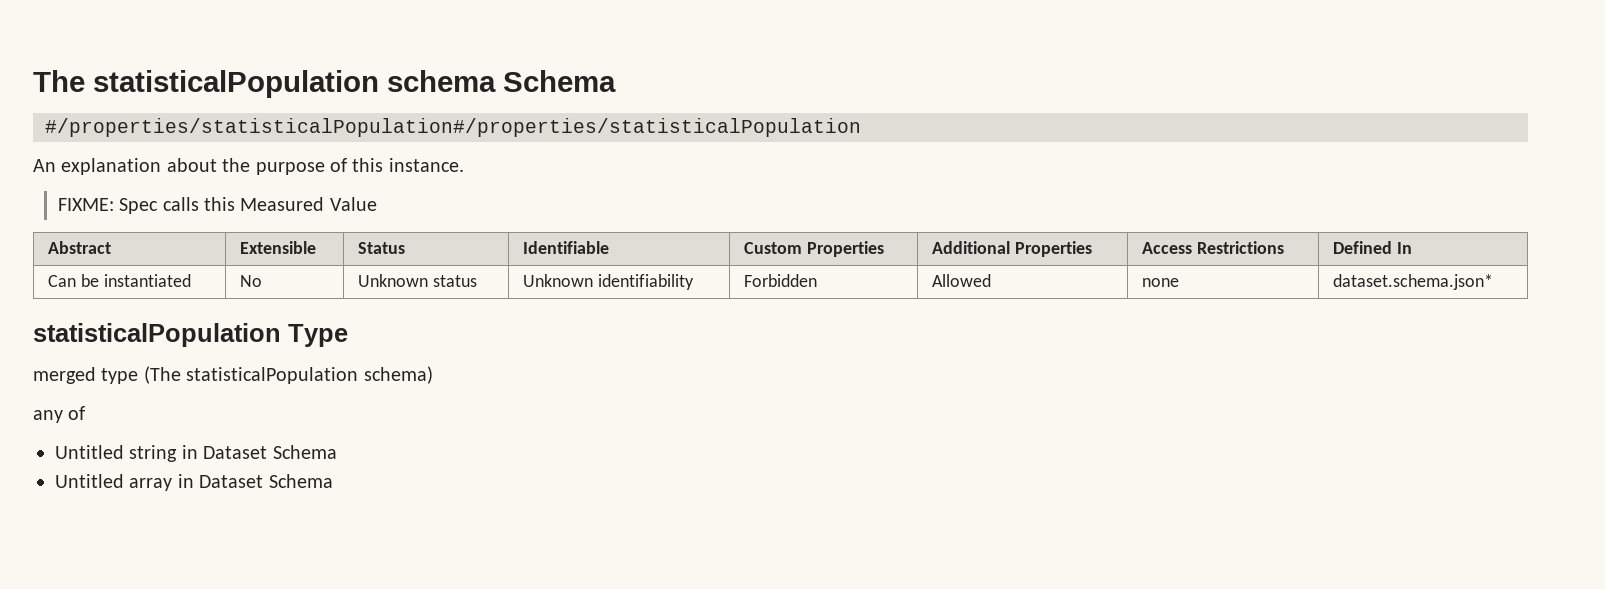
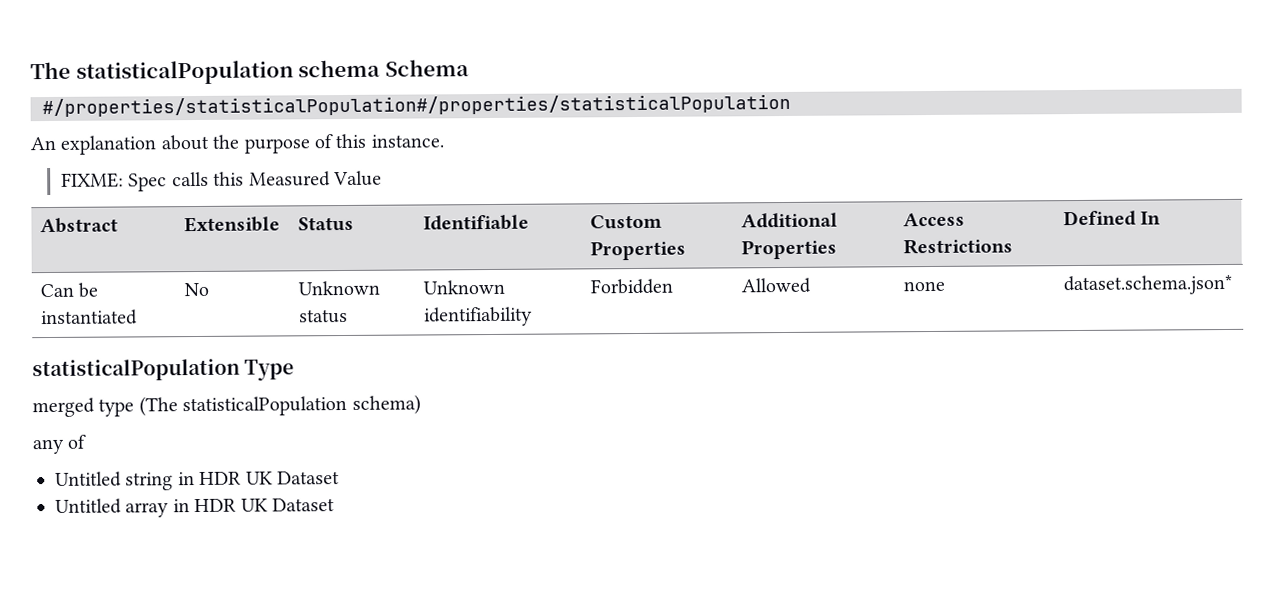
- Untitled string in Dataset Schema
+ Untitled string in HDR UK Dataset
- Untitled array in Dataset Schema
+ Untitled array in HDR UK Dataset

